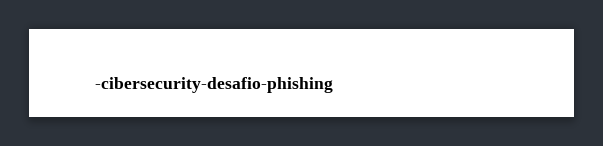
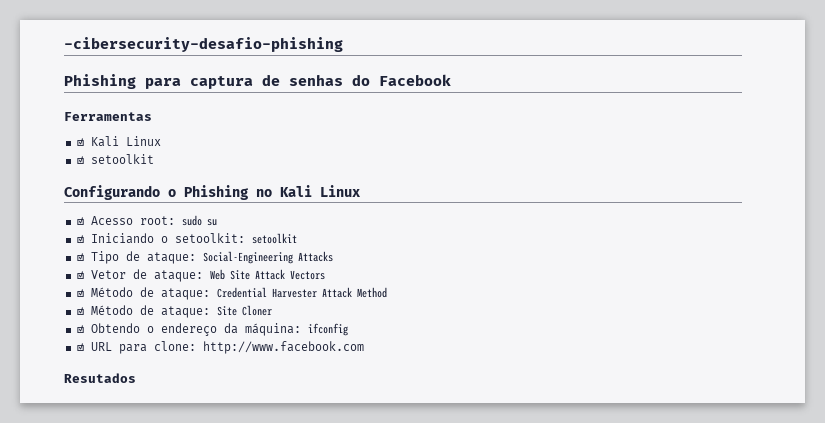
+ Phishing para captura de senhas do Facebook
+ Ferramentas
+ ☑ Kali Linux
+ ☑ setoolkit
+ Configurando o Phishing no Kali Linux
+ ☑ Acesso root: sudo su
+ ☑ Iniciando o setoolkit: setoolkit
+ ☑ Tipo de ataque: Social-Engineering Attacks
+ ☑ Vetor de ataque: Web Site Attack Vectors
+ ☑ Método de ataque: Credential Harvester Attack Method
+ ☑ Método de ataque: Site Cloner
+ ☑ Obtendo o endereço da máquina: ifconfig
+ ☑ URL para clone: http://www.facebook.com
+ Resutados

